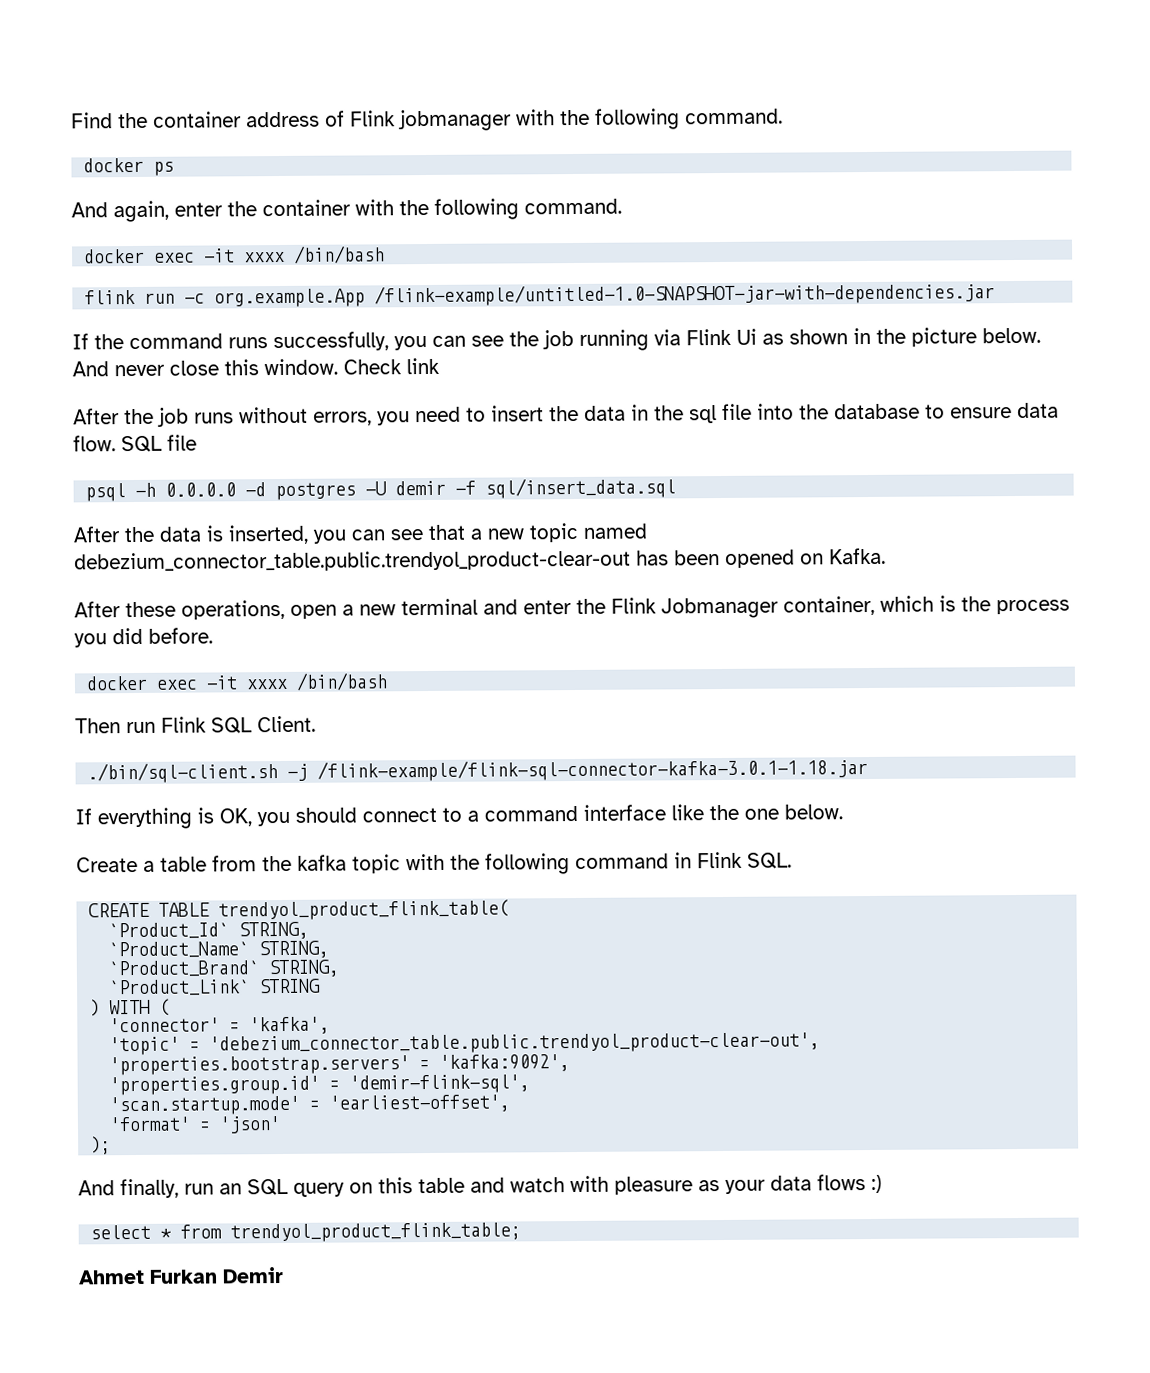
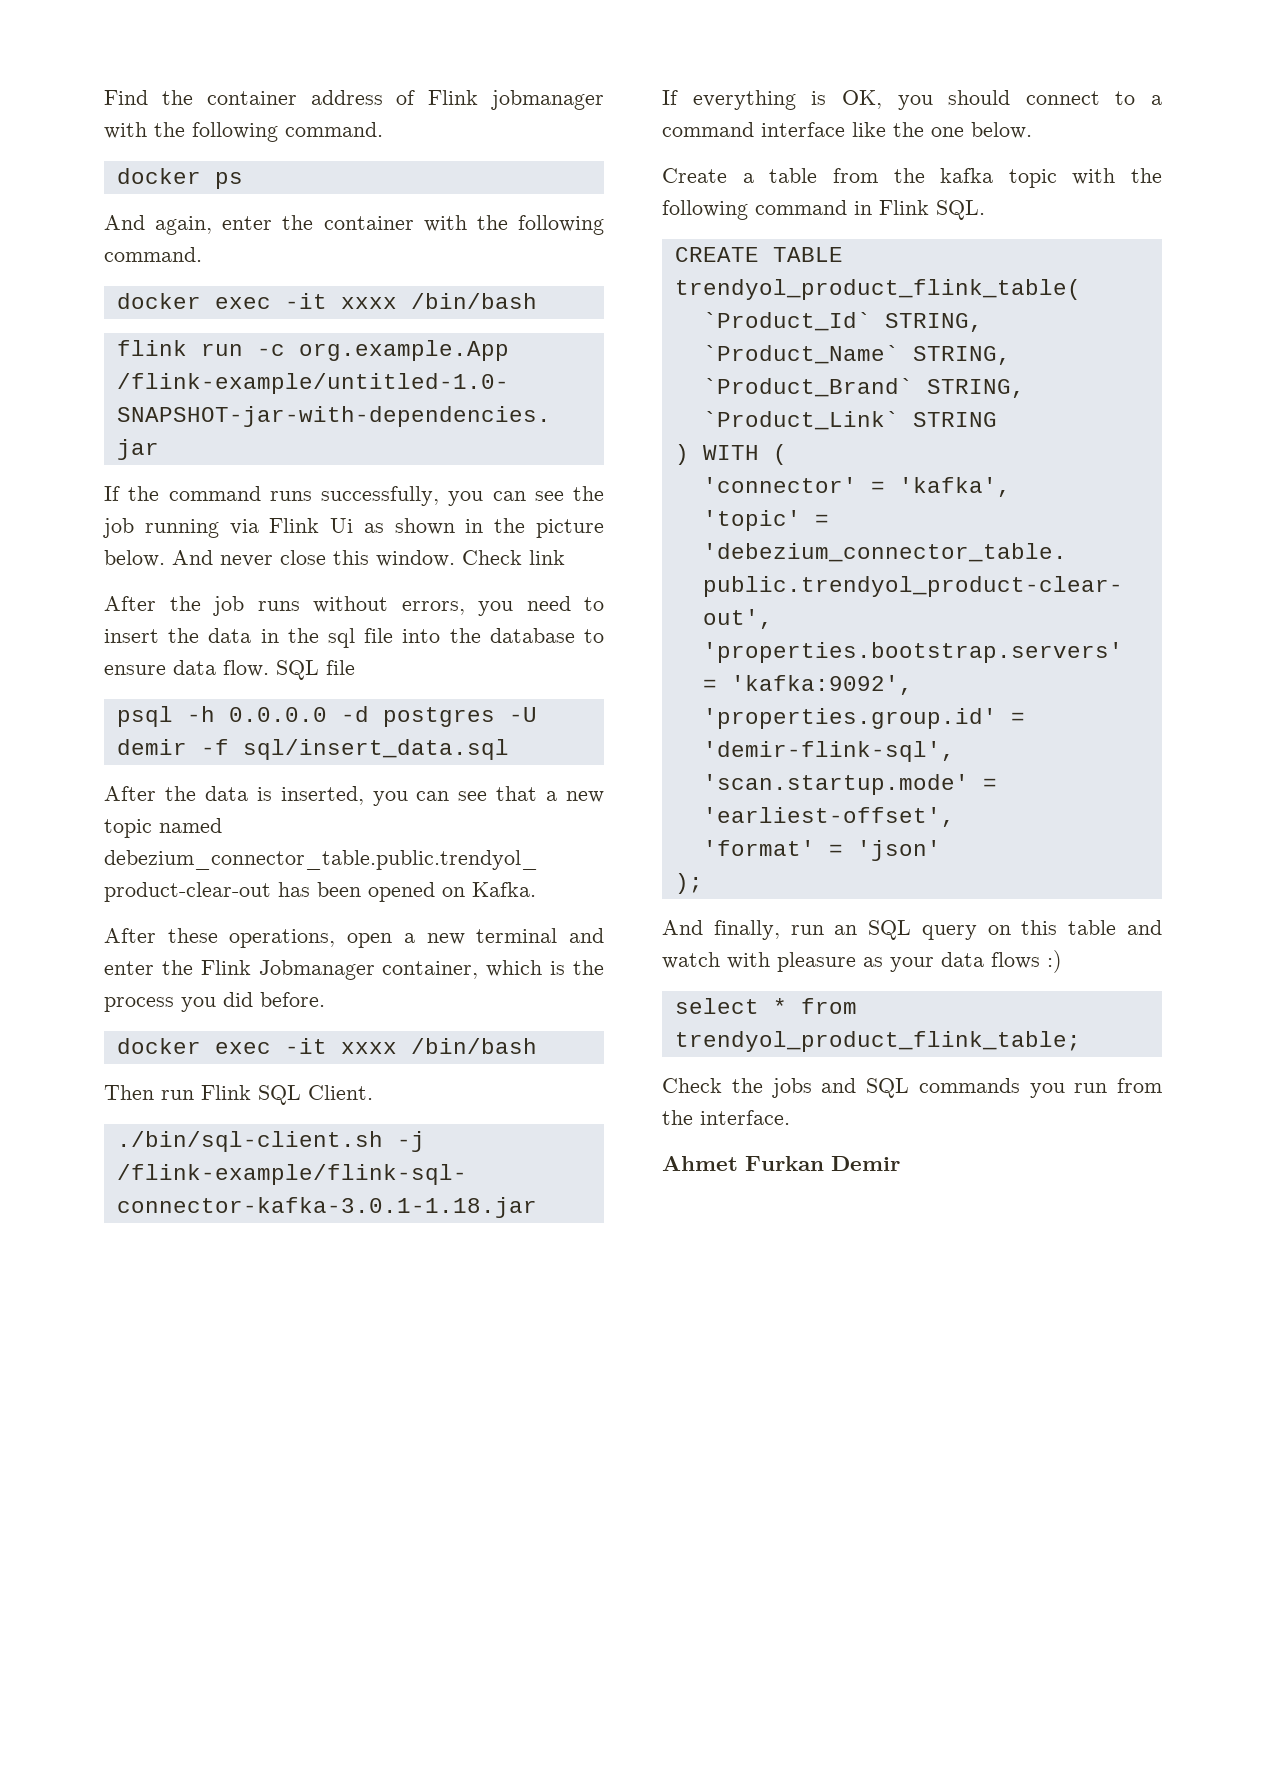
+ Check the jobs and SQL commands you run from the interface.

